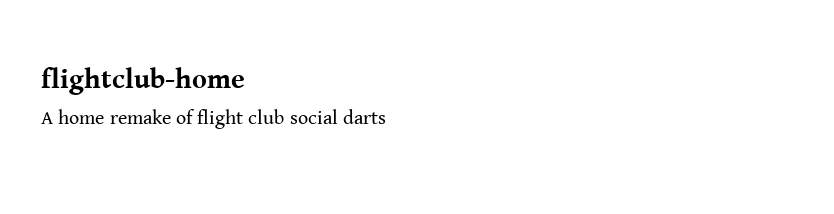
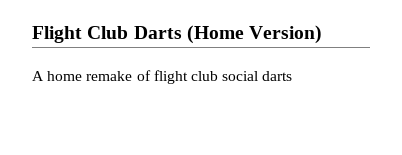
- flightclub-home
+ Flight Club Darts (Home Version)

